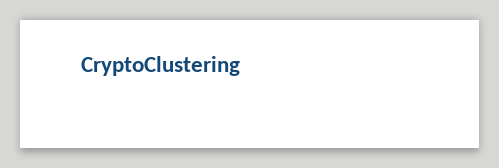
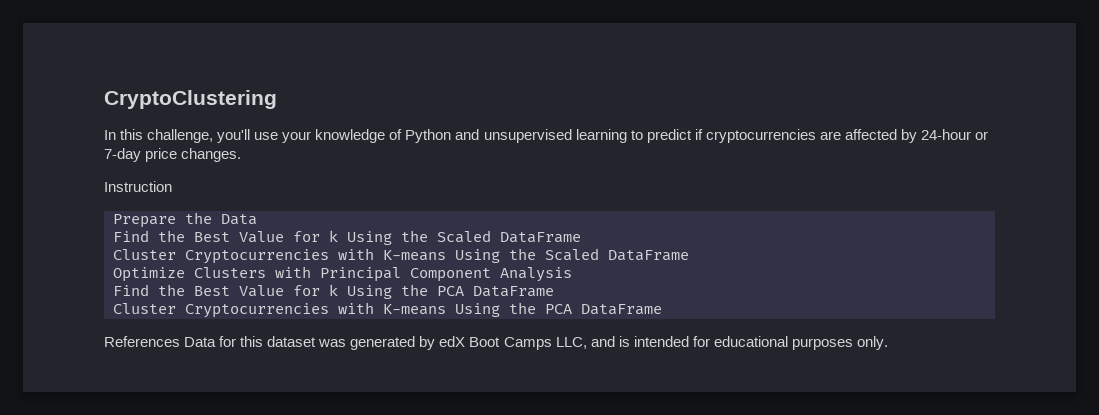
+ In this challenge, you'll use your knowledge of Python and unsupervised learning to predict if cryptocurrencies are affected by 24-hour or 7-day price changes.
+ Instruction
+ Prepare the Data
+ Find the Best Value for k Using the Scaled DataFrame
+ Cluster Cryptocurrencies with K-means Using the Scaled DataFrame
+ Optimize Clusters with Principal Component Analysis
+ Find the Best Value for k Using the PCA DataFrame
+ Cluster Cryptocurrencies with K-means Using the PCA DataFrame
+ References Data for this dataset was generated by edX Boot Camps LLC, and is intended for educational purposes only.

